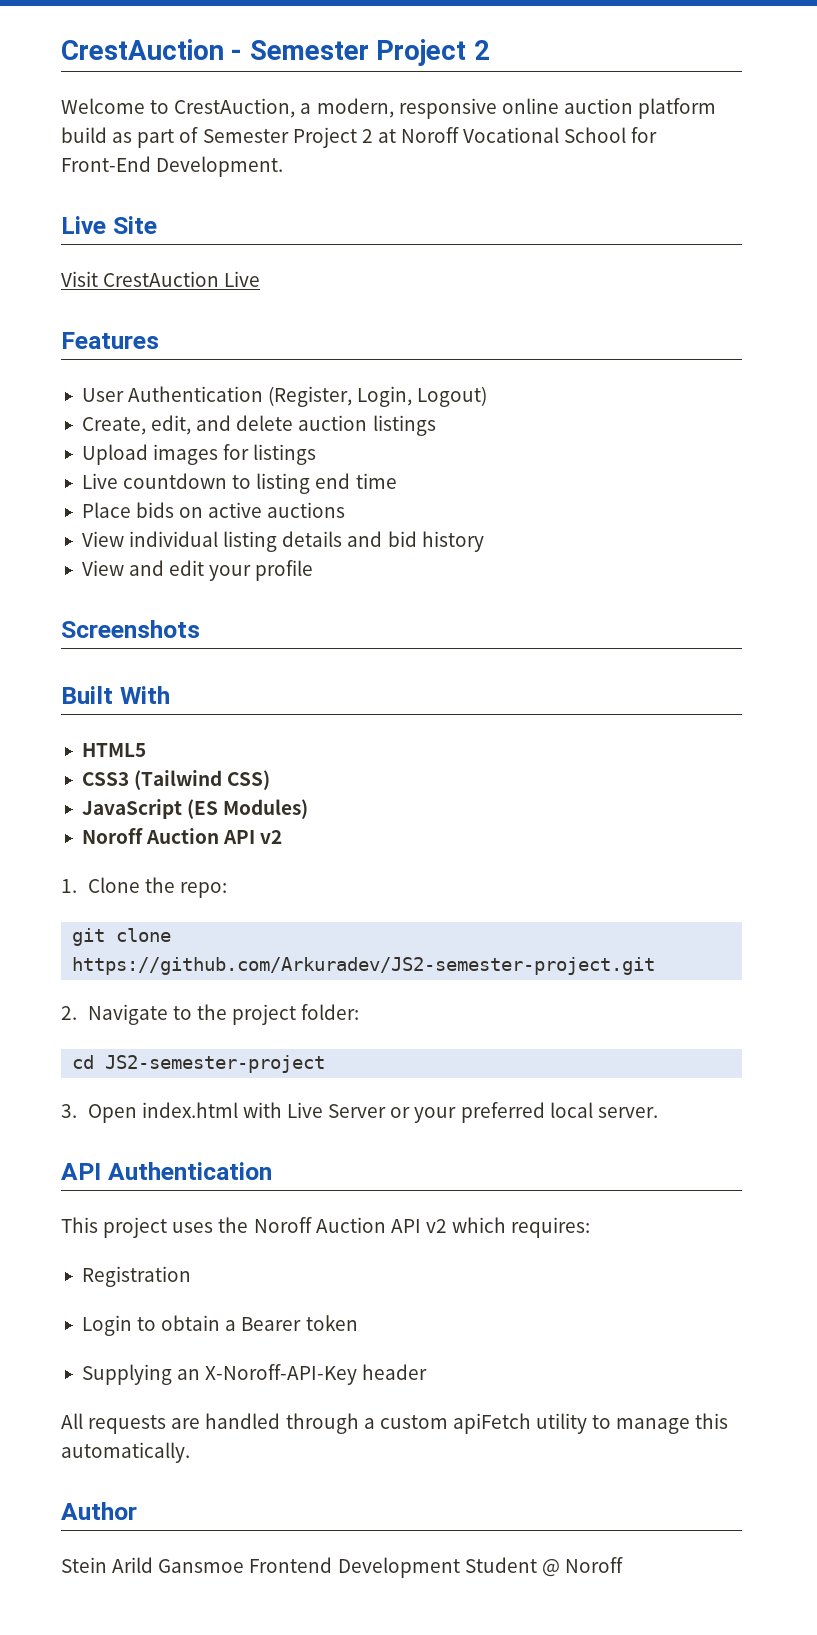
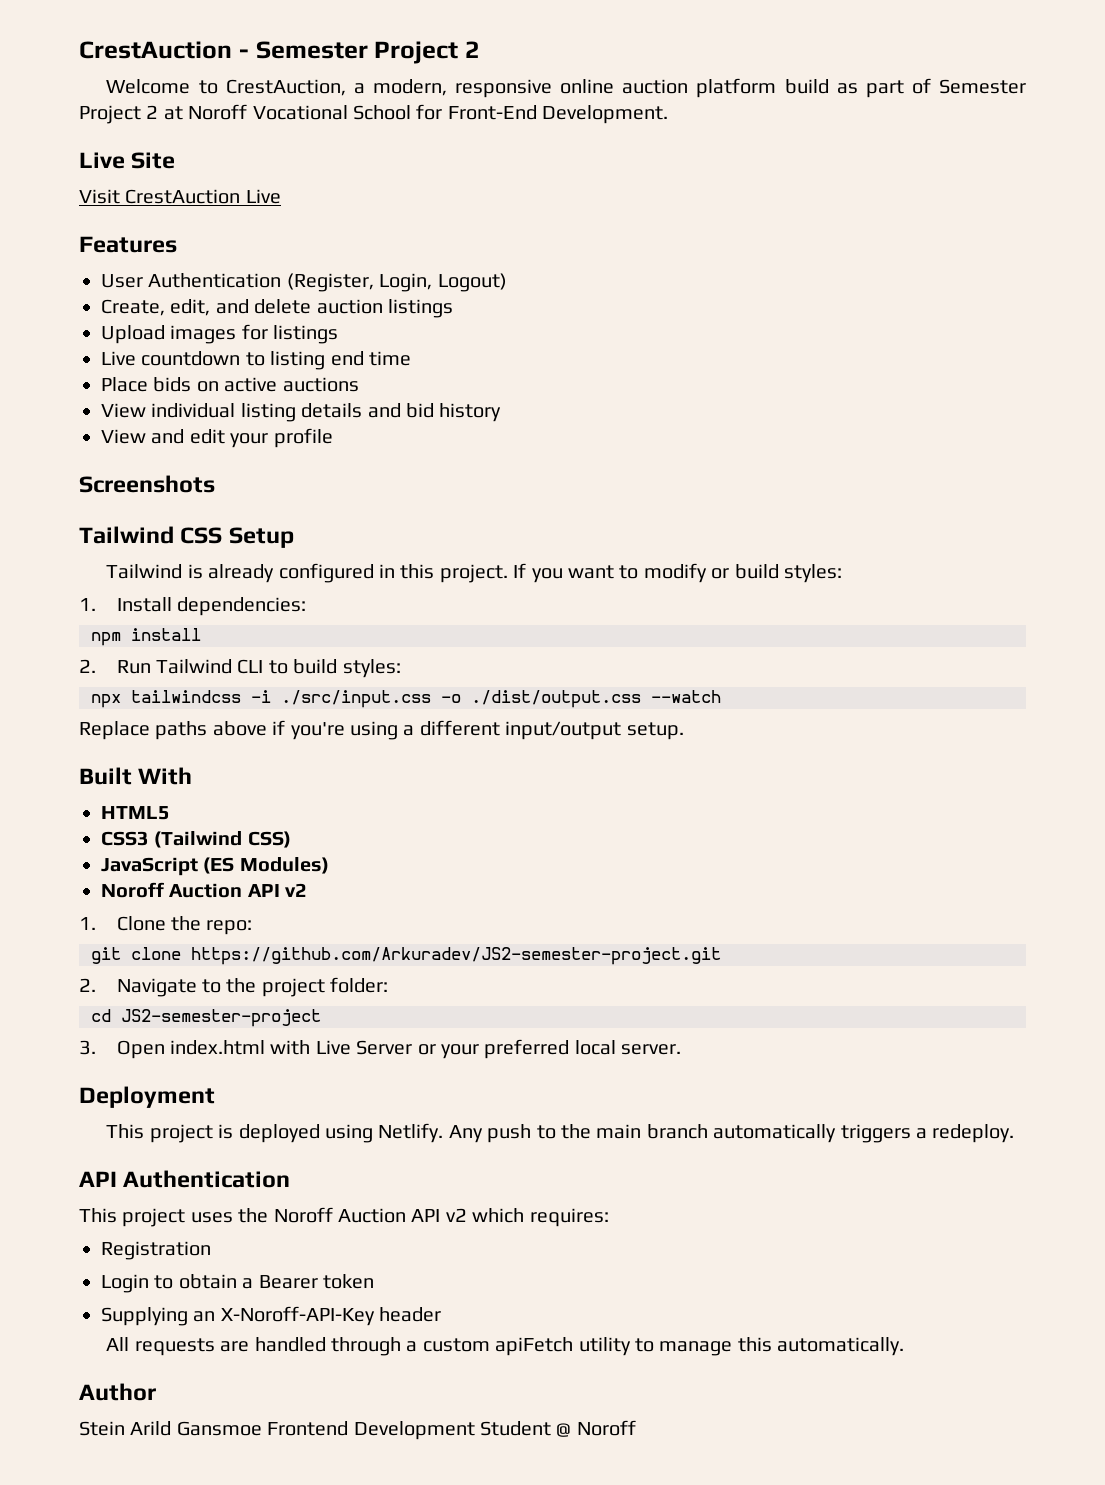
+ Tailwind CSS Setup
+ Tailwind is already configured in this project. If you want to modify or build styles:
+ 1. Install dependencies:
+ npm install
+ 2. Run Tailwind CLI to build styles:
+ npx tailwindcss -i ./src/input.css -o ./dist/output.css --watch
+ Replace paths above if you're using a different input/output setup.
+ Deployment
+ This project is deployed using Netlify. Any push to the main branch automatically triggers a redeploy.

